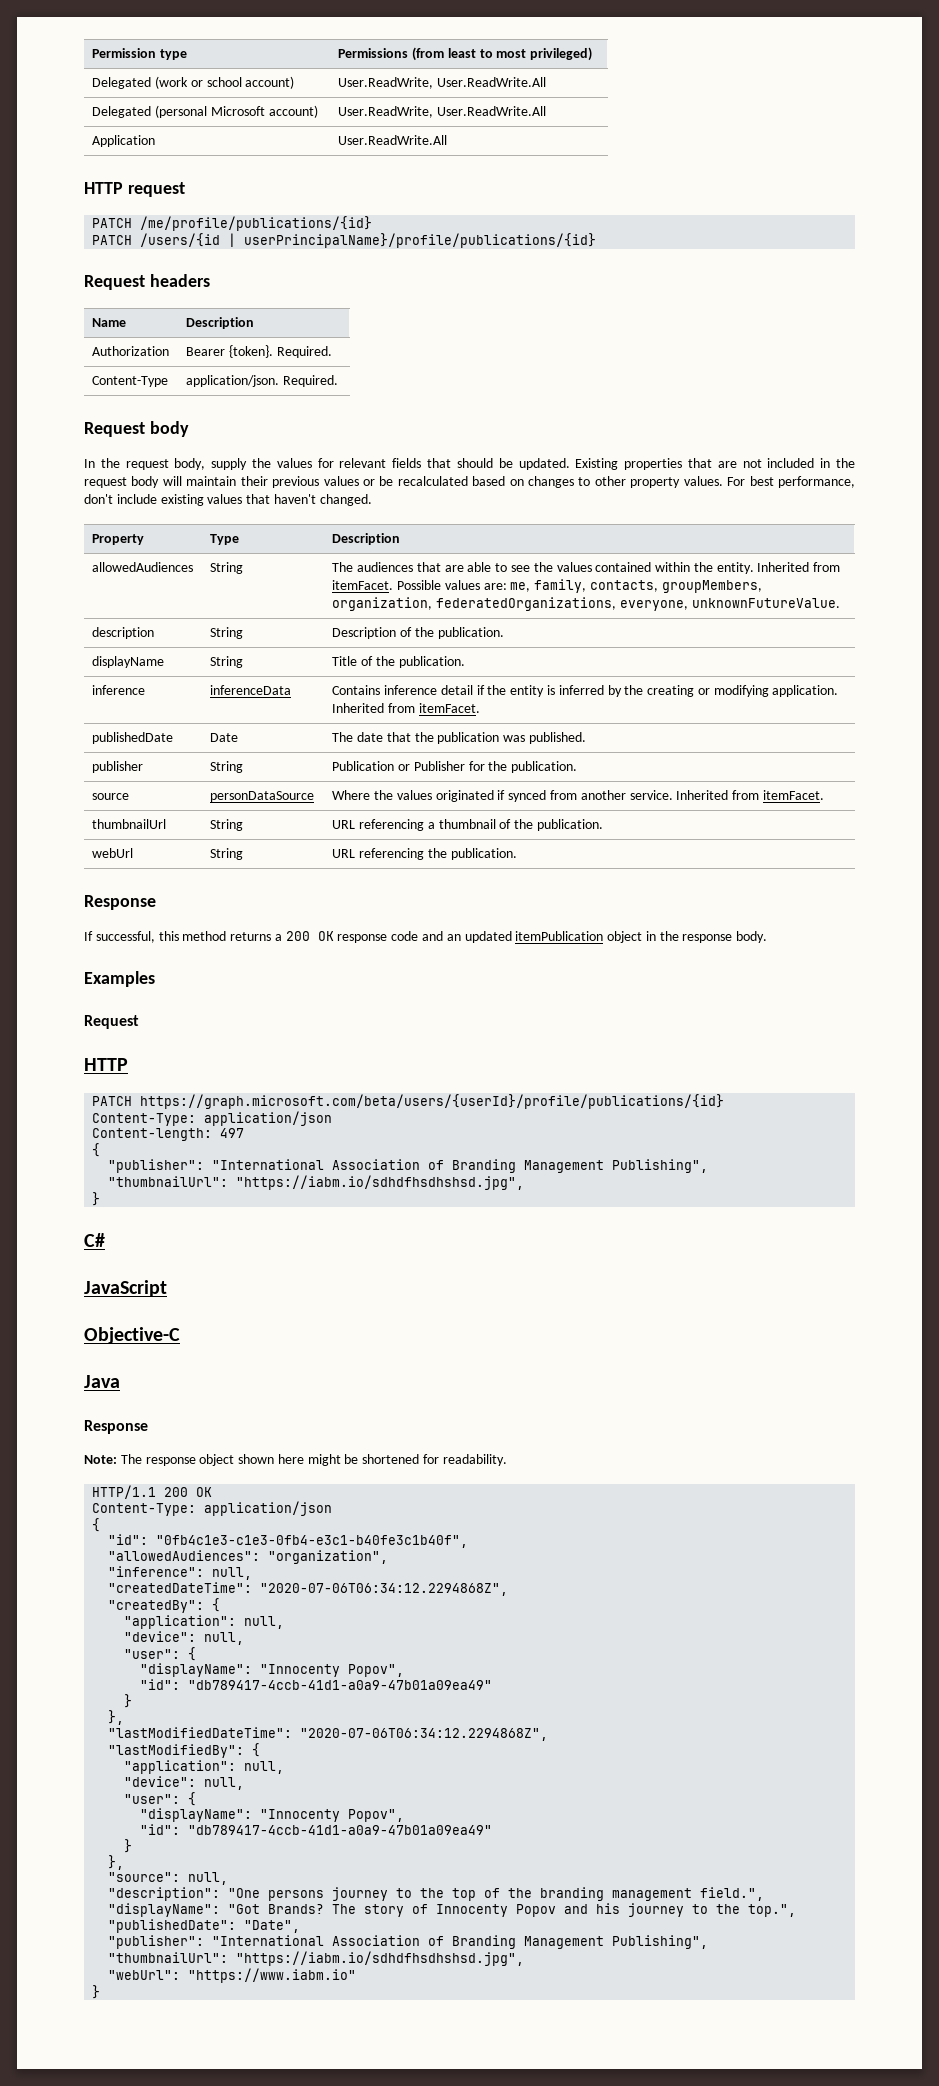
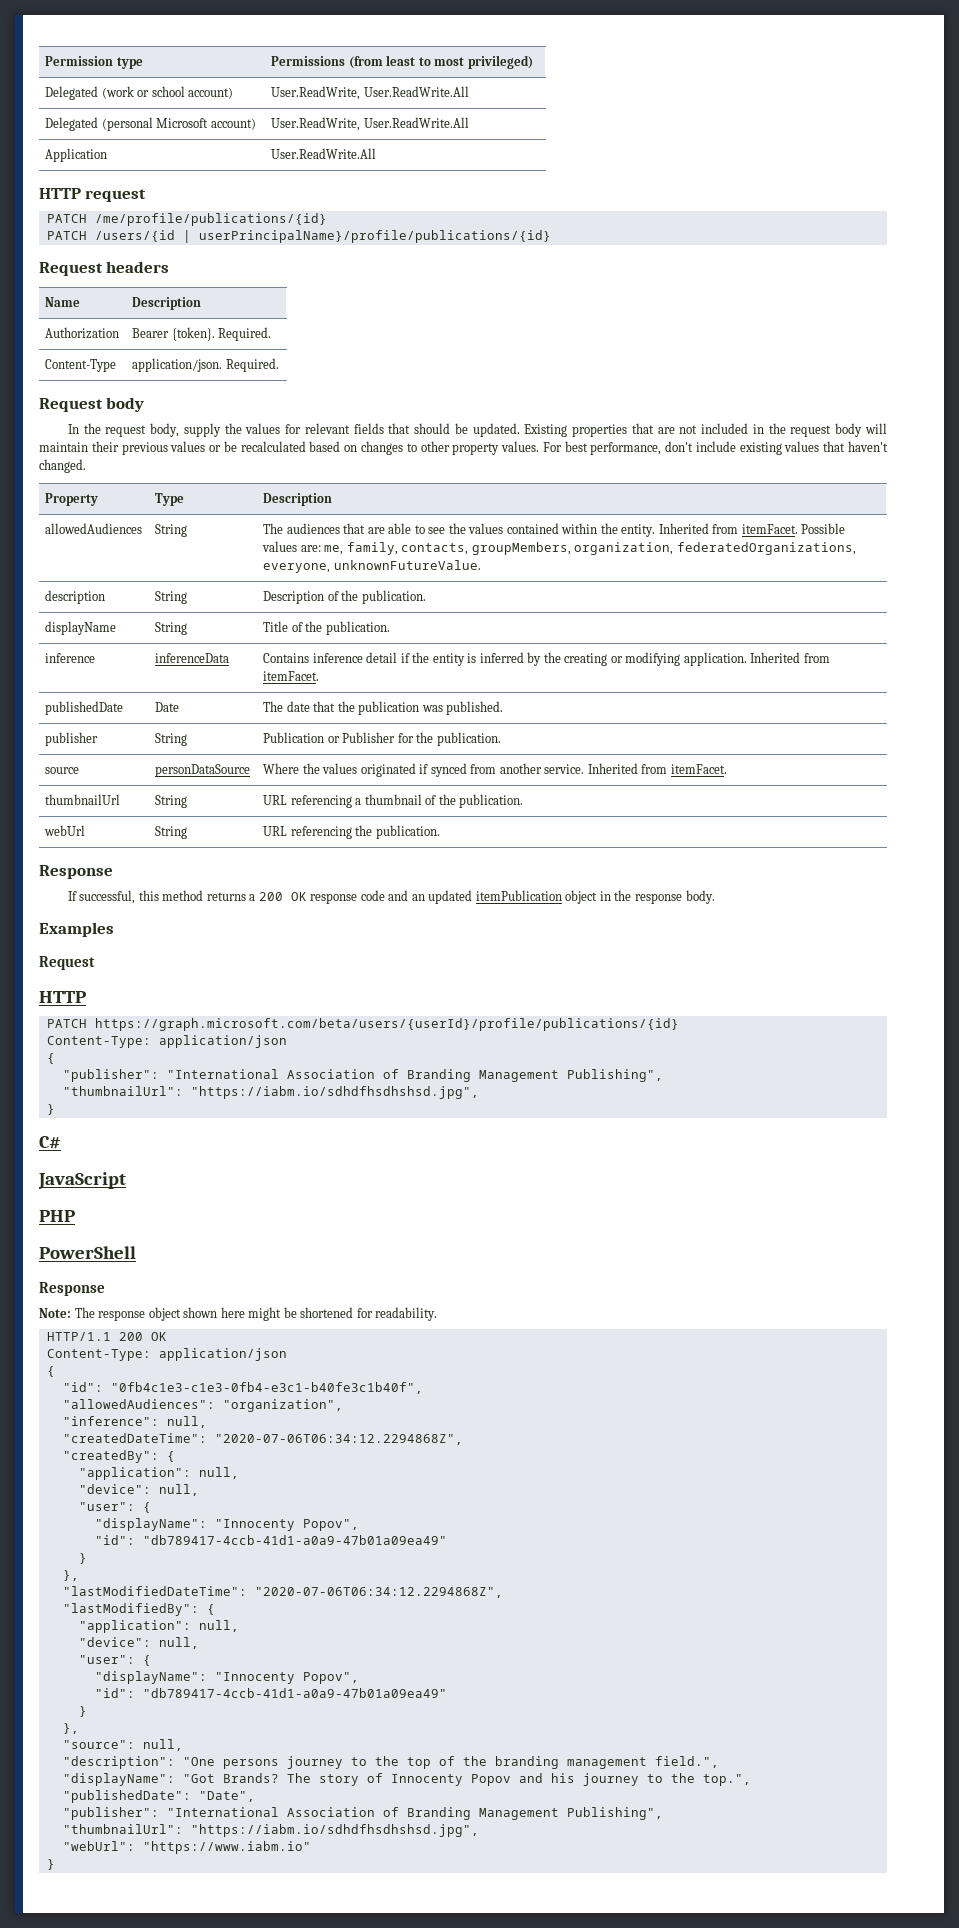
- Content-length: 497
- Objective-C
- Java
+ PHP
+ PowerShell

